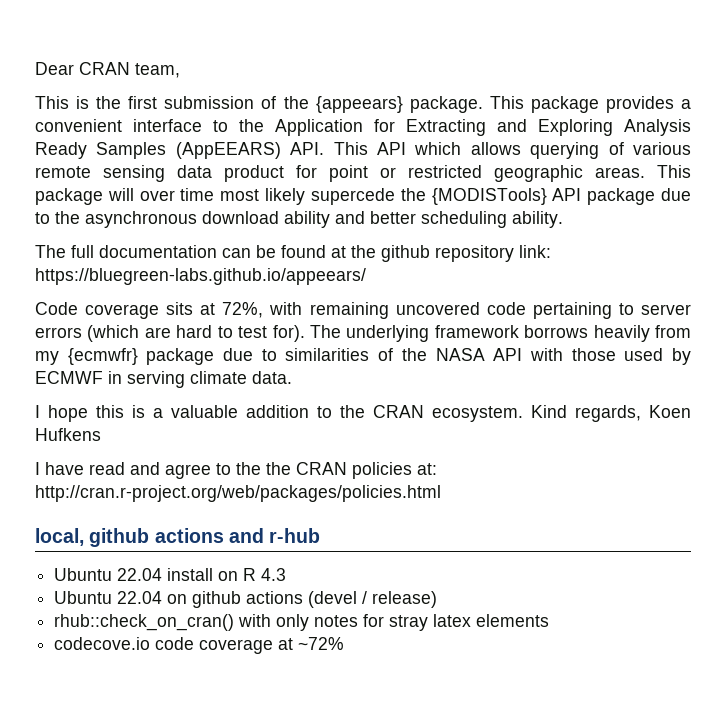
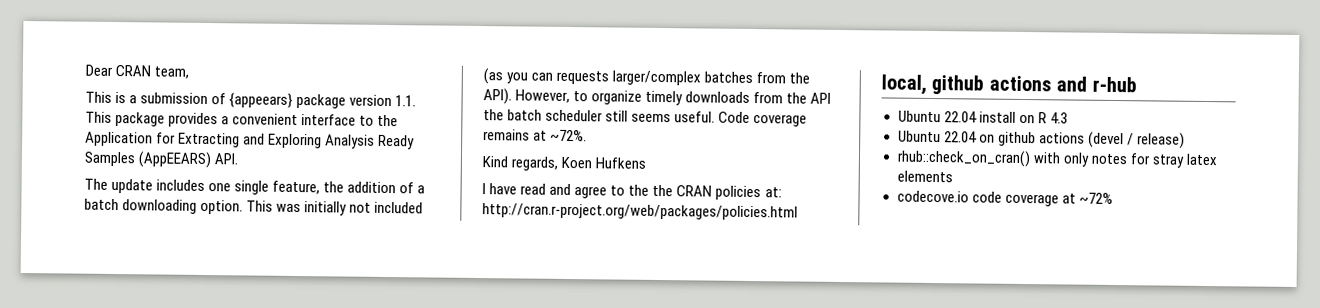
- This is the first submission of the {appeears} package. This package provides a convenient interface to the Application for Extracting and Exploring Analysis Ready Samples (AppEEARS) API. This API which allows querying of various remote sensing data product for point or restricted geographic areas. This package will over time most likely supercede the {MODISTools} API package due to the asynchronous download ability and better scheduling ability.
- The full documentation can be found at the github repository link: https://bluegreen-labs.github.io/appeears/
- Code coverage sits at 72%, with remaining uncovered code pertaining to server errors (which are hard to test for). The underlying framework borrows heavily from my {ecmwfr} package due to similarities of the NASA API with those used by ECMWF in serving climate data.
- I hope this is a valuable addition to the CRAN ecosystem. Kind regards, Koen Hufkens
+ This is a submission of {appeears} package version 1.1. This package provides a convenient interface to the Application for Extracting and Exploring Analysis Ready Samples (AppEEARS) API.
+ The update includes one single feature, the addition of a batch downloading option. This was initially not included (as you can requests larger/complex batches from the API). However, to organize timely downloads from the API the batch scheduler still seems useful. Code coverage remains at ~72%.
+ Kind regards, Koen Hufkens

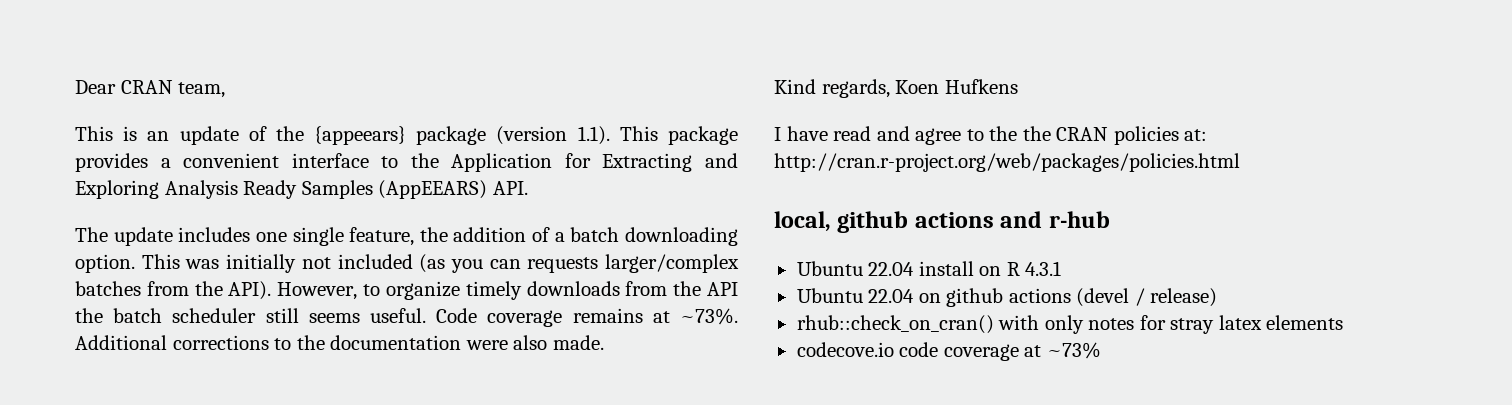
- This is a submission of {appeears} package version 1.1. This package provides a convenient interface to the Application for Extracting and Exploring Analysis Ready Samples (AppEEARS) API.
+ This is an update of the {appeears} package (version 1.1). This package provides a convenient interface to the Application for Extracting and Exploring Analysis Ready Samples (AppEEARS) API.
- Code coverage remains at ~72%.
+ Code coverage remains at ~73%. Additional corrections to the documentation were also made.
- Ubuntu 22.04 install on R 4.3
+ Ubuntu 22.04 install on R 4.3.1
- codecove.io code coverage at ~72%
+ codecove.io code coverage at ~73%

